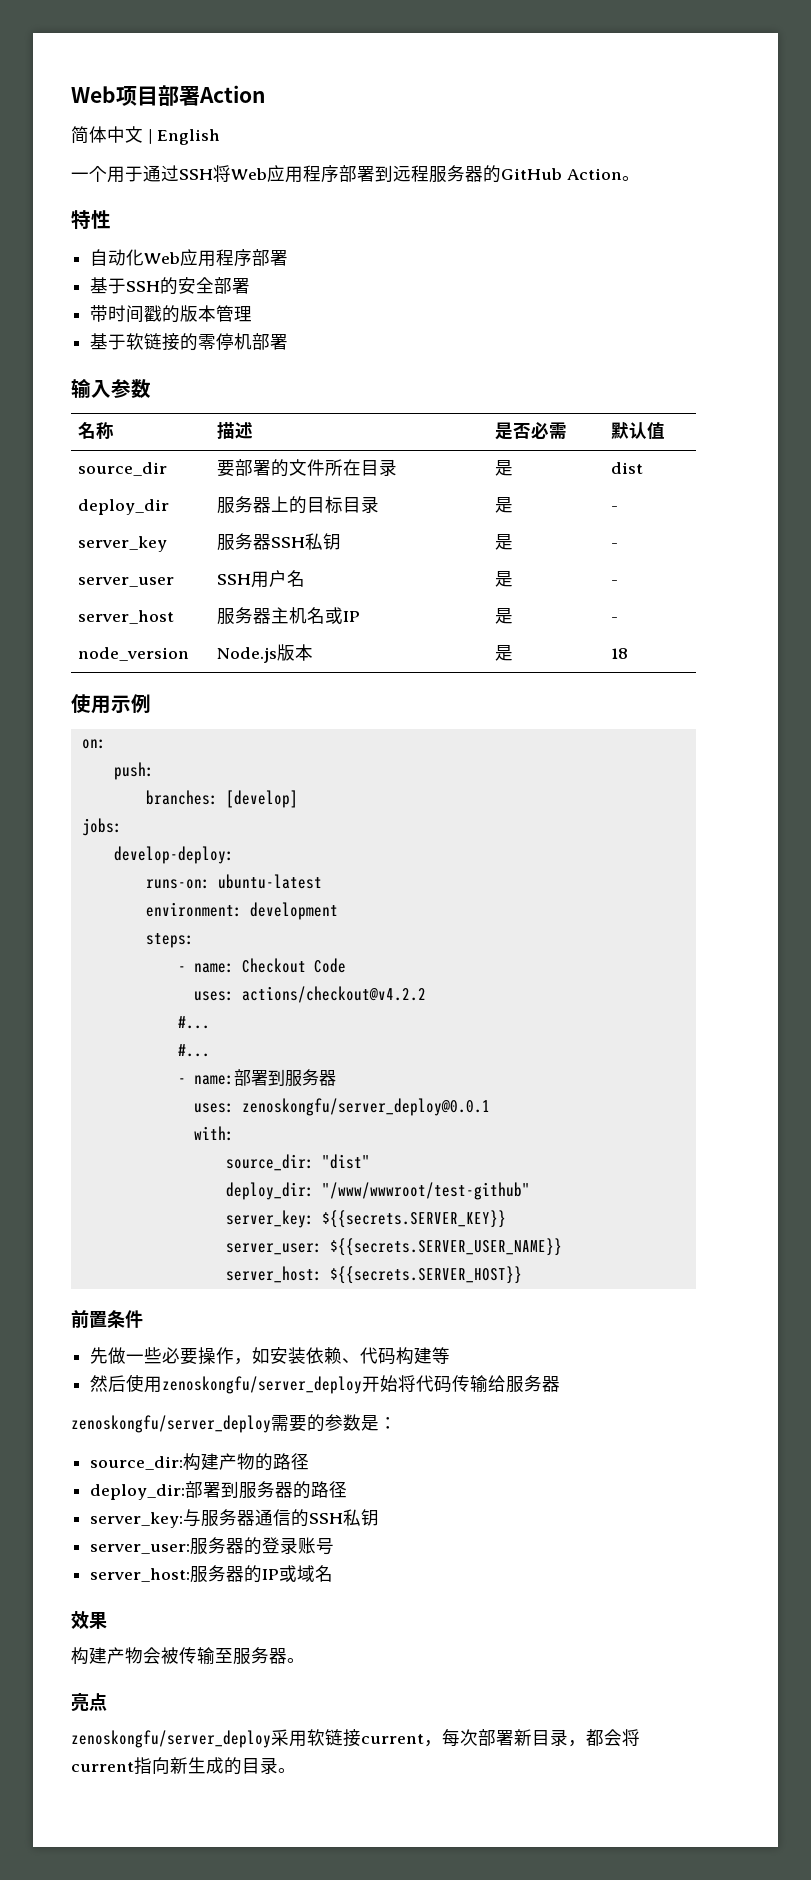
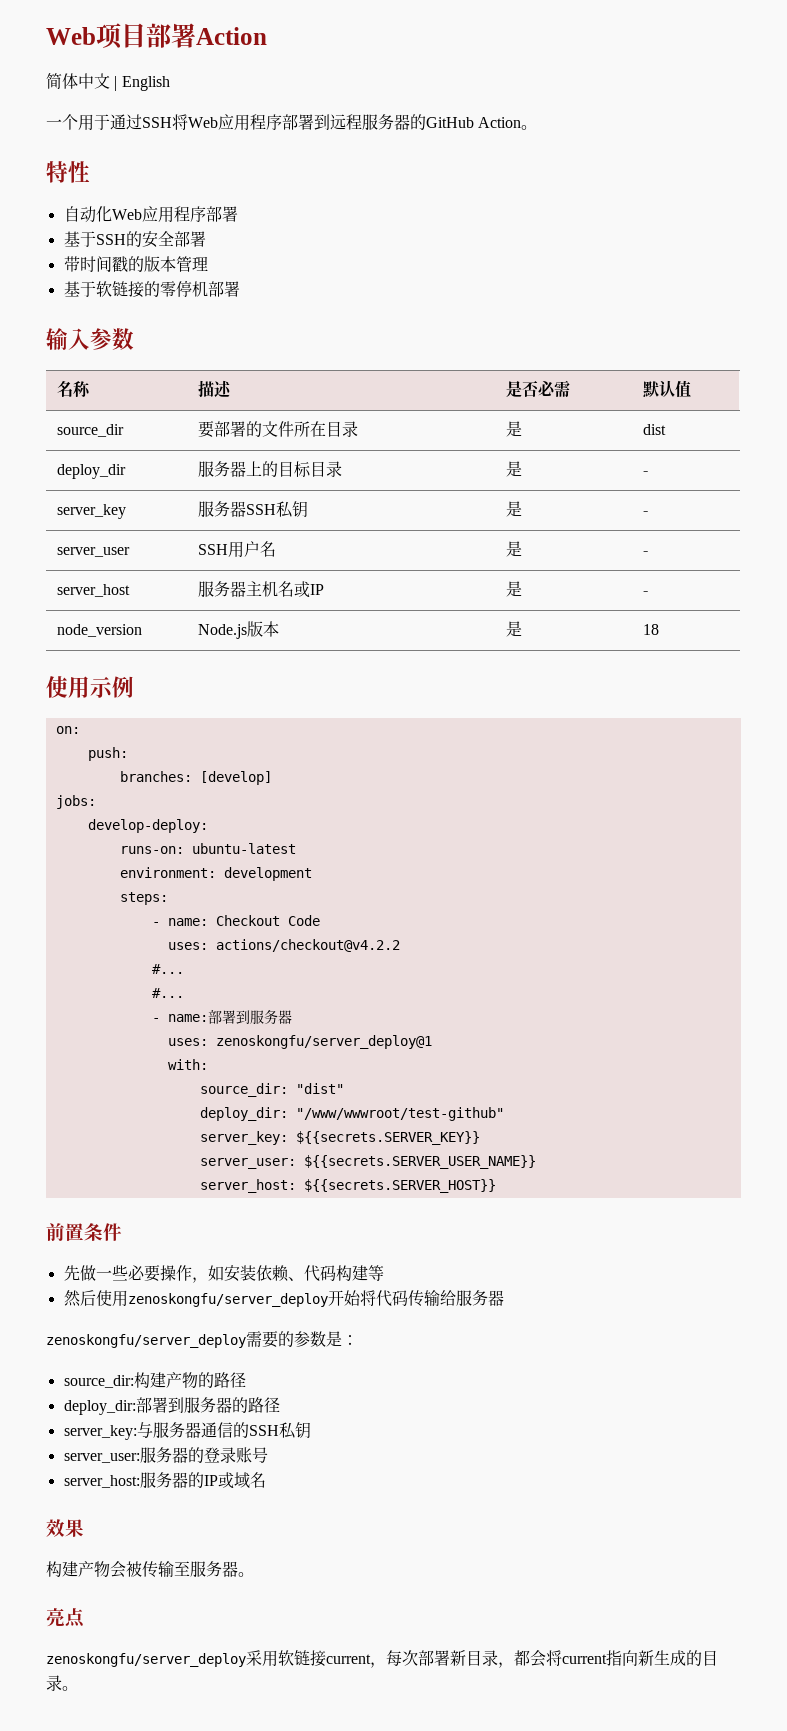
- uses: zenoskongfu/server_deploy@0.0.1
+ uses: zenoskongfu/server_deploy@1

